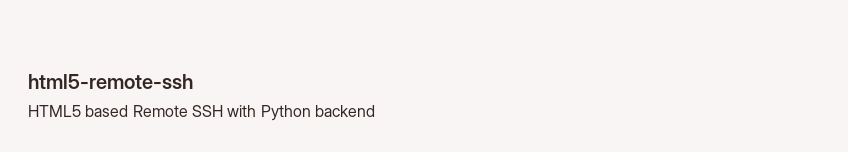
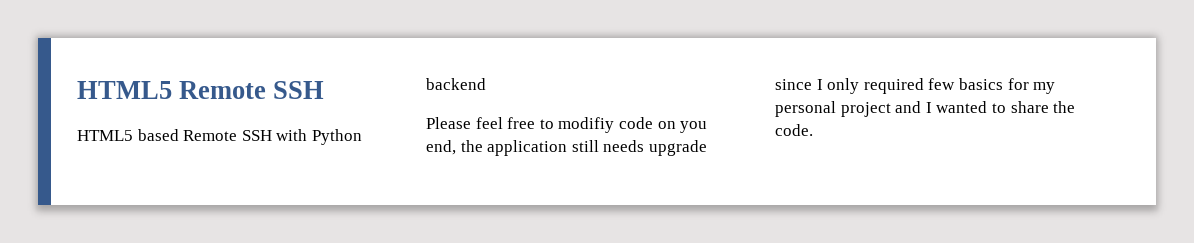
- html5-remote-ssh
+ HTML5 Remote SSH
+ Please feel free to modifiy code on you end, the application still needs upgrade since I only required few basics for my personal project and I wanted to share the code.

